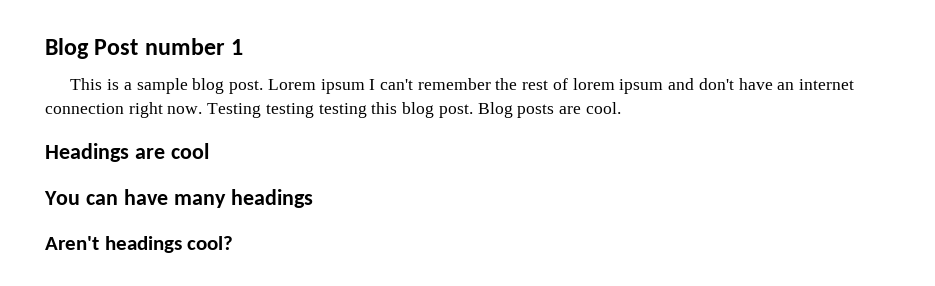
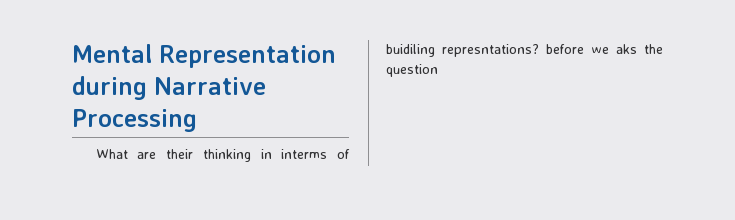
- Blog Post number 1
- This is a sample blog post. Lorem ipsum I can't remember the rest of lorem ipsum and don't have an internet connection right now. Testing testing testing this blog post. Blog posts are cool.
- Headings are cool
- You can have many headings
- Aren't headings cool?
+ Mental Representation during Narrative Processing
+ What are their thinking in interms of buidiling represntations? before we aks the question

